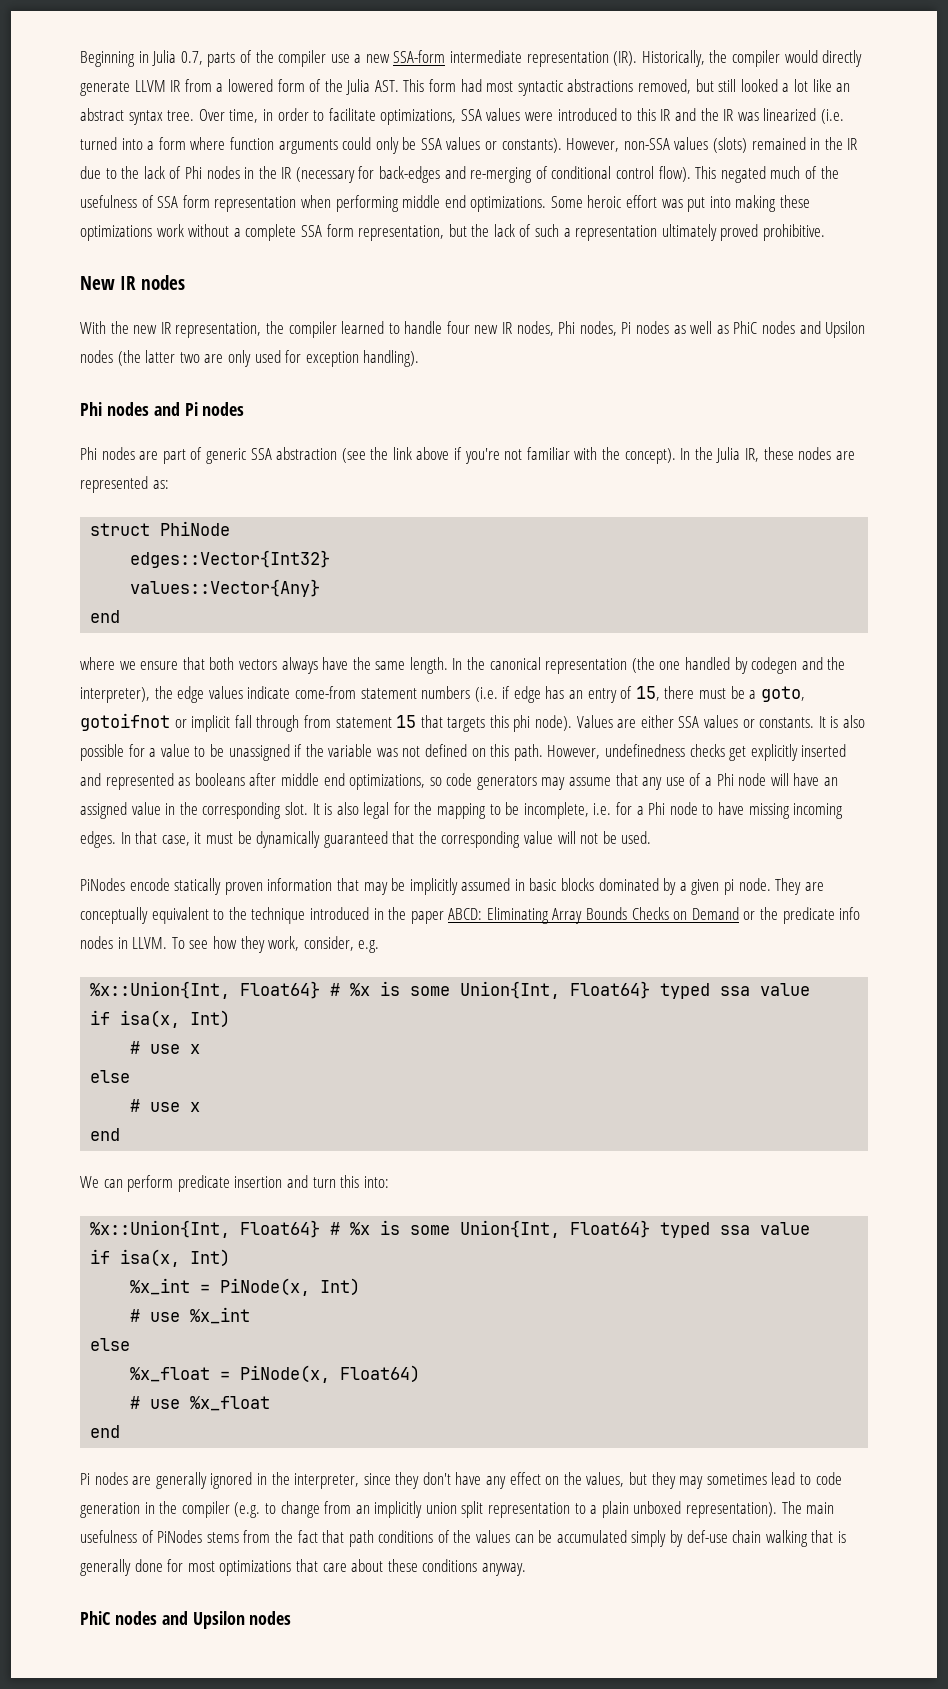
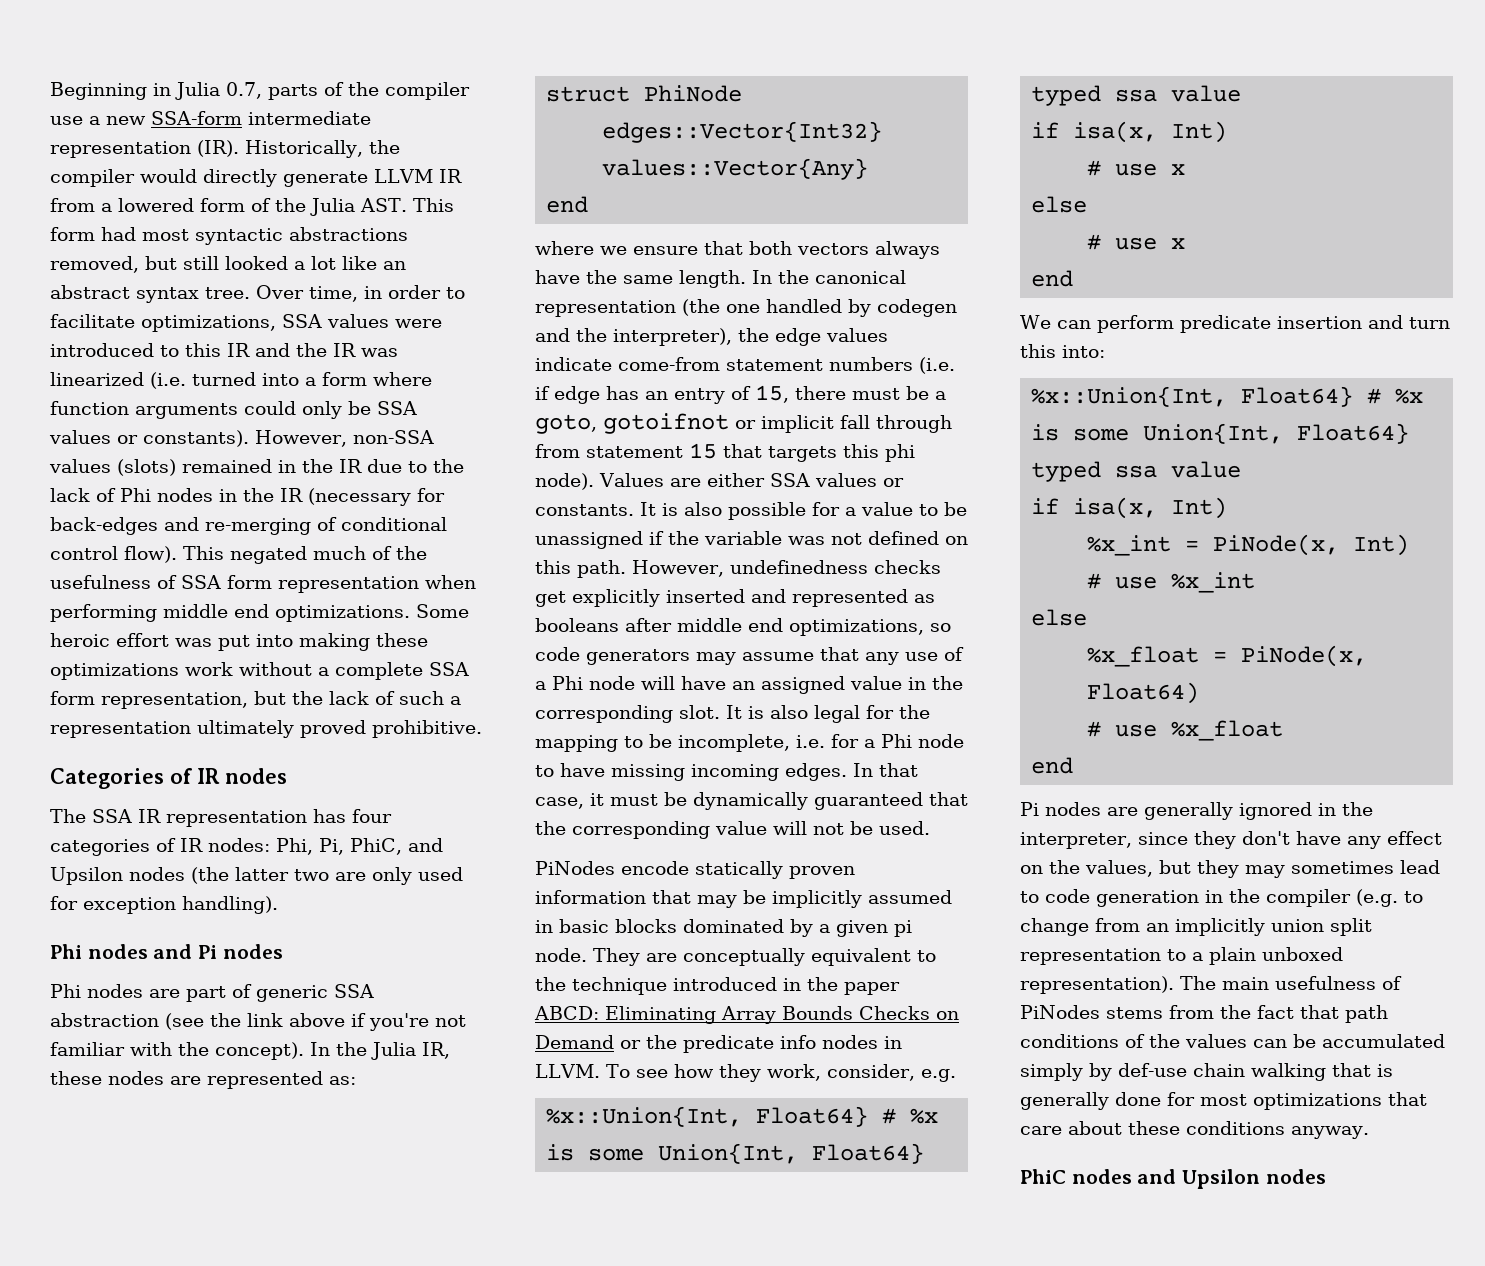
- New IR nodes
+ Categories of IR nodes
- With the new IR representation, the compiler learned to handle four new IR nodes, Phi nodes, Pi nodes as well as PhiC nodes and Upsilon nodes (the latter two are only used for exception handling).
+ The SSA IR representation has four categories of IR nodes: Phi, Pi, PhiC, and Upsilon nodes (the latter two are only used for exception handling).

